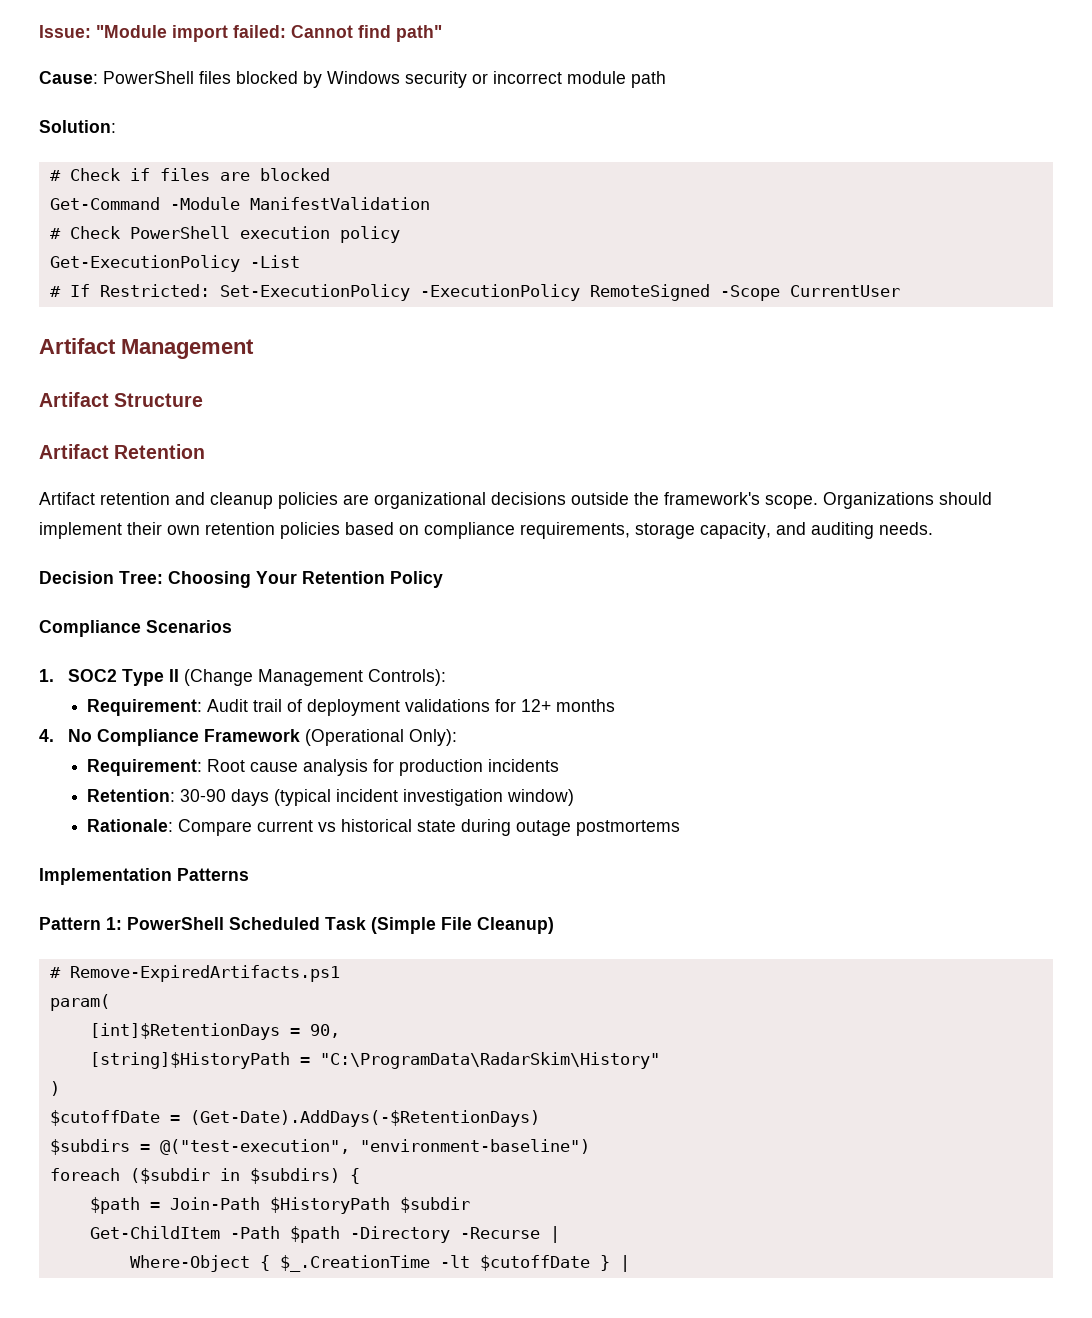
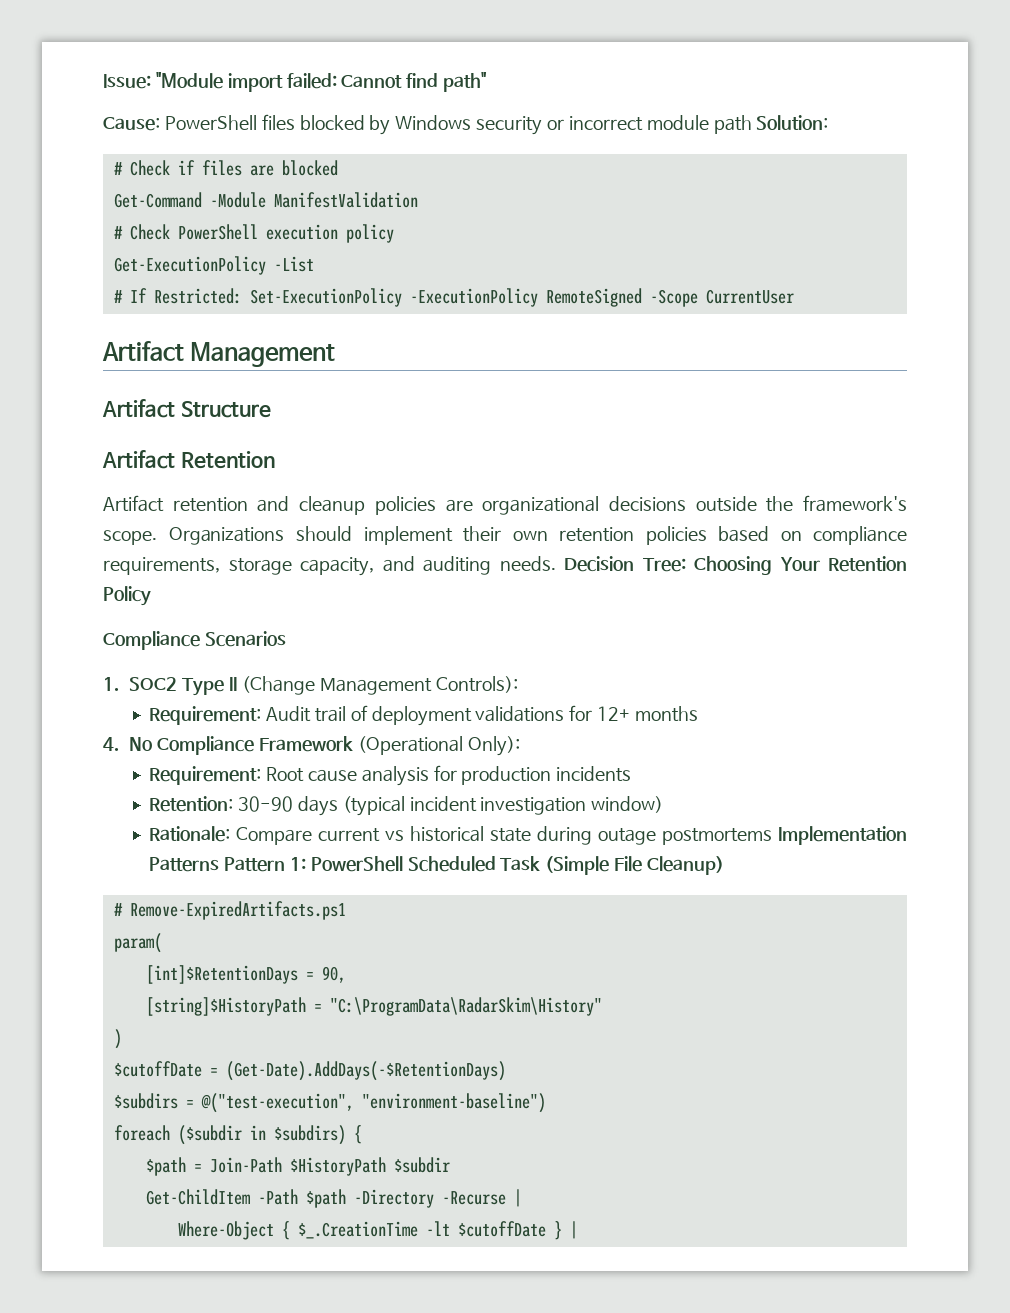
- Cause: PowerShell files blocked by Windows security or incorrect module path
- Solution:
+ Cause: PowerShell files blocked by Windows security or incorrect module path Solution:
- Organizations should implement their own retention policies based on compliance requirements, storage capacity, and auditing needs.
- Decision Tree: Choosing Your Retention Policy
+ Organizations should implement their own retention policies based on compliance requirements, storage capacity, and auditing needs. Decision Tree: Choosing Your Retention Policy
- Rationale: Compare current vs historical state during outage postmortems
- Implementation Patterns
- Pattern 1: PowerShell Scheduled Task (Simple File Cleanup)
+ Rationale: Compare current vs historical state during outage postmortems Implementation Patterns Pattern 1: PowerShell Scheduled Task (Simple File Cleanup)

